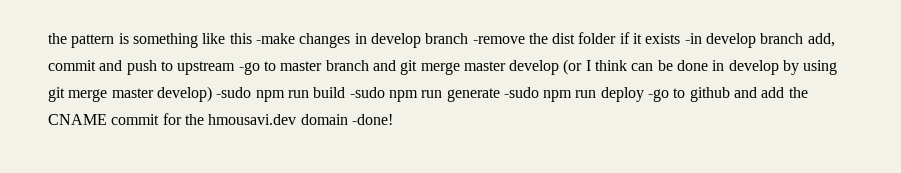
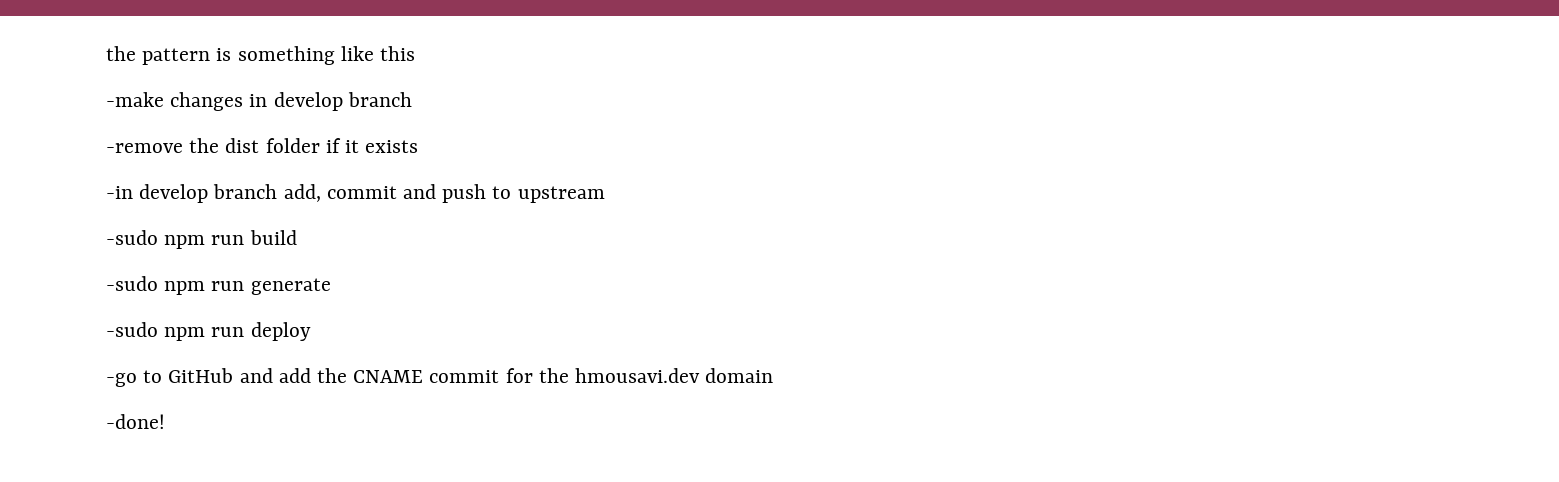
- the pattern is something like this -make changes in develop branch -remove the dist folder if it exists -in develop branch add, commit and push to upstream -go to master branch and git merge master develop (or I think can be done in develop by using git merge master develop) -sudo npm run build -sudo npm run generate -sudo npm run deploy -go to github and add the CNAME commit for the hmousavi.dev domain -done!
+ the pattern is something like this
+ -make changes in develop branch
+ -remove the dist folder if it exists
+ -in develop branch add, commit and push to upstream
+ -sudo npm run build
+ -sudo npm run generate
+ -sudo npm run deploy
+ -go to GitHub and add the CNAME commit for the hmousavi.dev domain
+ -done!

